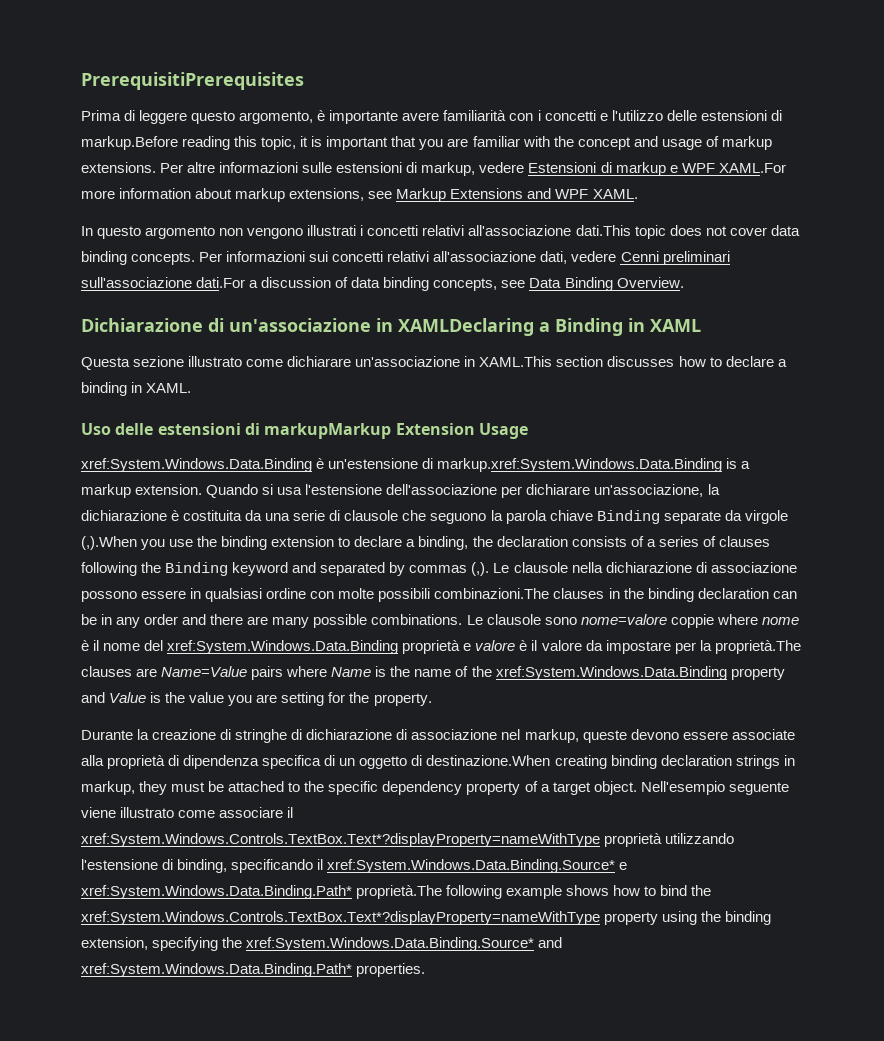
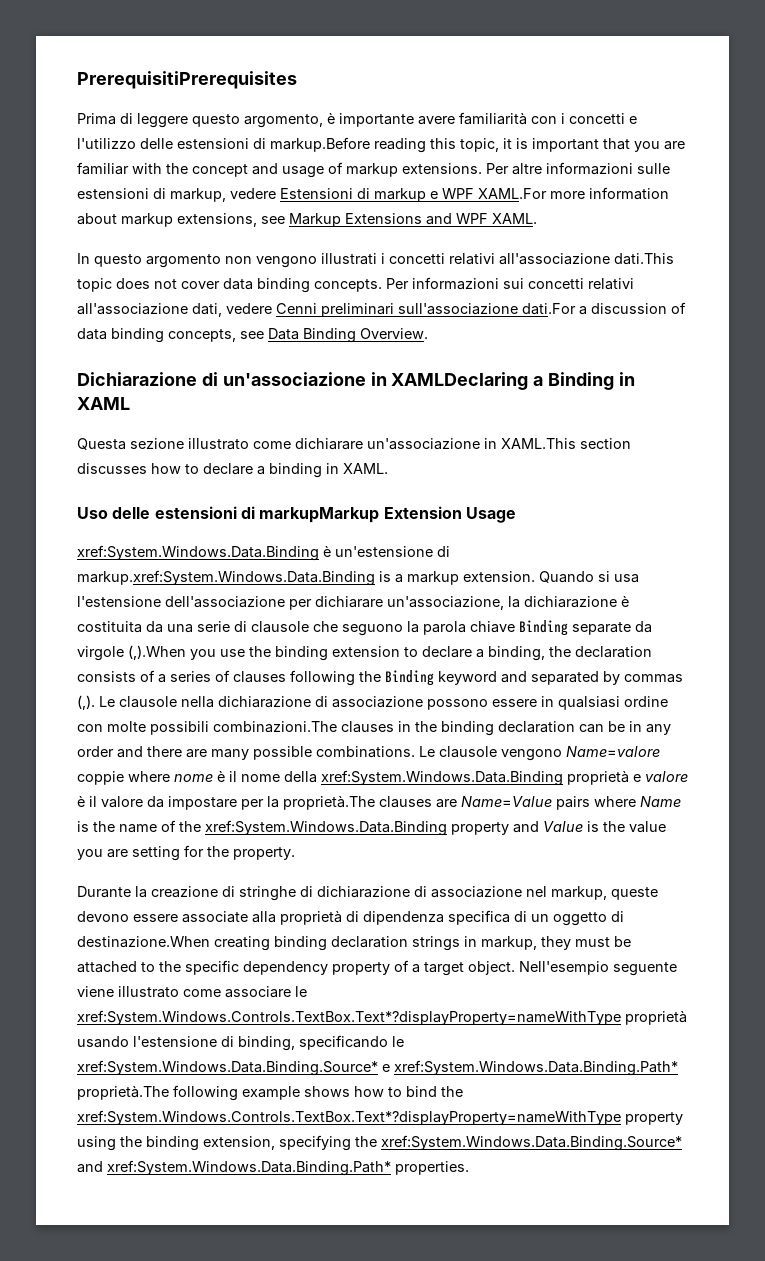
- Le clausole sono nome=valore coppie where nome è il nome del xref:System.Windows.Data.Binding proprietà e valore è il valore da impostare per la proprietà.The clauses are Name=Value pairs where Name is the name of the xref:System.Windows.Data.Binding property and Value is the value you are setting for the property.
+ Le clausole vengono Name=valore coppie where nome è il nome della xref:System.Windows.Data.Binding proprietà e valore è il valore da impostare per la proprietà.The clauses are Name=Value pairs where Name is the name of the xref:System.Windows.Data.Binding property and Value is the value you are setting for the property.
- Nell'esempio seguente viene illustrato come associare il xref:System.Windows.Controls.TextBox.Text*?displayProperty=nameWithType proprietà utilizzando l'estensione di binding, specificando il xref:System.Windows.Data.Binding.Source* e xref:System.Windows.Data.Binding.Path* proprietà.The following example shows how to bind the xref:System.Windows.Controls.TextBox.Text*?displayProperty=nameWithType property using the binding extension, specifying the xref:System.Windows.Data.Binding.Source* and xref:System.Windows.Data.Binding.Path* properties.
+ Nell'esempio seguente viene illustrato come associare le xref:System.Windows.Controls.TextBox.Text*?displayProperty=nameWithType proprietà usando l'estensione di binding, specificando le xref:System.Windows.Data.Binding.Source* e xref:System.Windows.Data.Binding.Path* proprietà.The following example shows how to bind the xref:System.Windows.Controls.TextBox.Text*?displayProperty=nameWithType property using the binding extension, specifying the xref:System.Windows.Data.Binding.Source* and xref:System.Windows.Data.Binding.Path* properties.

